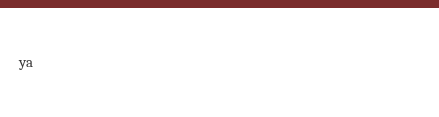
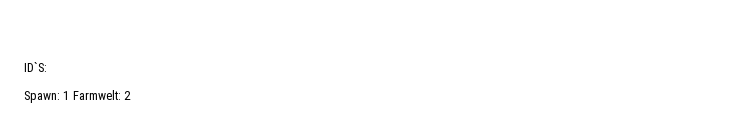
- ya
+ ID`S:
+ Spawn: 1 Farmwelt: 2

